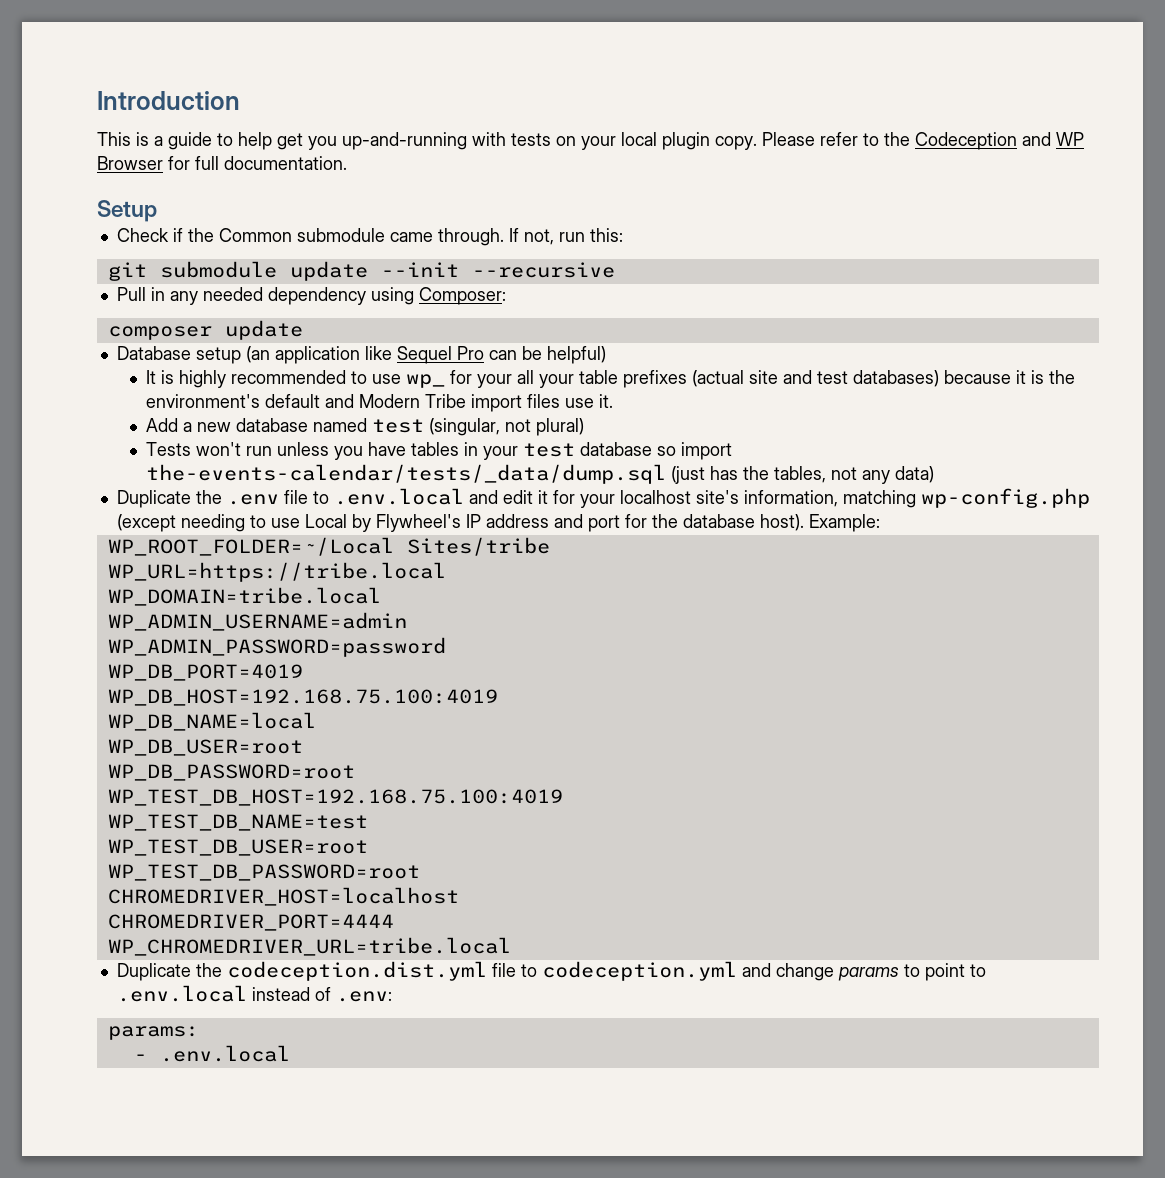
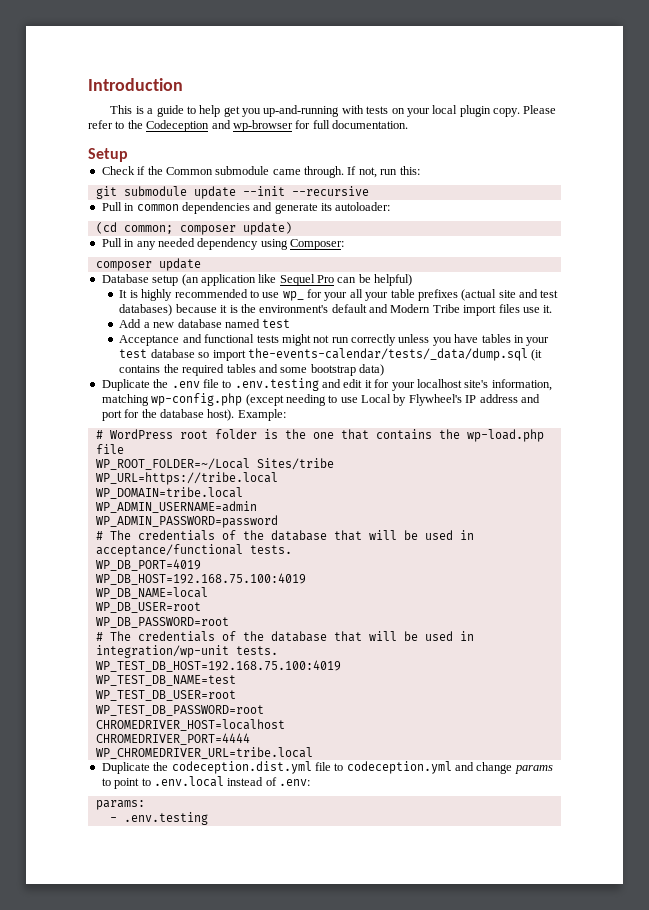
- Please refer to the Codeception and WP Browser for full documentation.
+ Please refer to the Codeception and wp-browser for full documentation.
+ Pull in common dependencies and generate its autoloader:
+ (cd common; composer update)
- Add a new database named test (singular, not plural)
- Tests won't run unless you have tables in your test database so import the-events-calendar/tests/_data/dump.sql (just has the tables, not any data)
+ Add a new database named test
+ Acceptance and functional tests might not run correctly unless you have tables in your test database so import the-events-calendar/tests/_data/dump.sql (it contains the required tables and some bootstrap data)
- Duplicate the .env file to .env.local and edit it for your localhost site's information, matching wp-config.php (except needing to use Local by Flywheel's IP address and port for the database host).
+ Duplicate the .env file to .env.testing and edit it for your localhost site's information, matching wp-config.php (except needing to use Local by Flywheel's IP address and port for the database host).
+ # WordPress root folder is the one that contains the wp-load.php file
+ # The credentials of the database that will be used in acceptance/functional tests.
+ # The credentials of the database that will be used in integration/wp-unit tests.
- - .env.local
+ - .env.testing

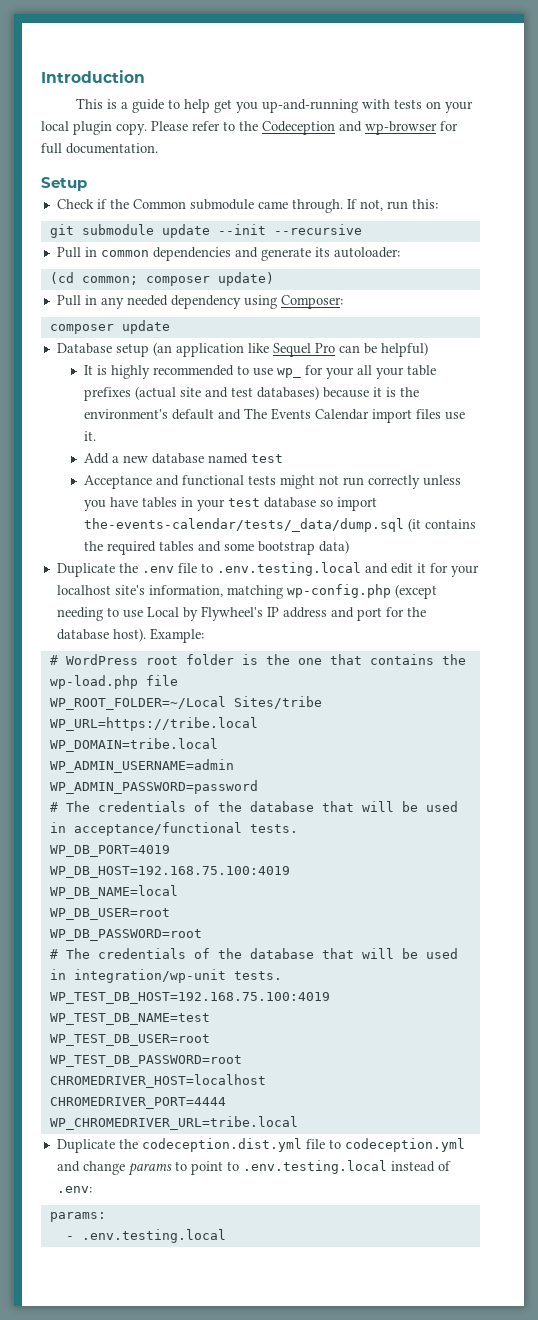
- It is highly recommended to use wp_ for your all your table prefixes (actual site and test databases) because it is the environment's default and Modern Tribe import files use it.
+ It is highly recommended to use wp_ for your all your table prefixes (actual site and test databases) because it is the environment's default and The Events Calendar import files use it.
- Duplicate the .env file to .env.testing and edit it for your localhost site's information, matching wp-config.php (except needing to use Local by Flywheel's IP address and port for the database host).
+ Duplicate the .env file to .env.testing.local and edit it for your localhost site's information, matching wp-config.php (except needing to use Local by Flywheel's IP address and port for the database host).
- Duplicate the codeception.dist.yml file to codeception.yml and change params to point to .env.local instead of .env:
+ Duplicate the codeception.dist.yml file to codeception.yml and change params to point to .env.testing.local instead of .env:
- - .env.testing
+ - .env.testing.local

